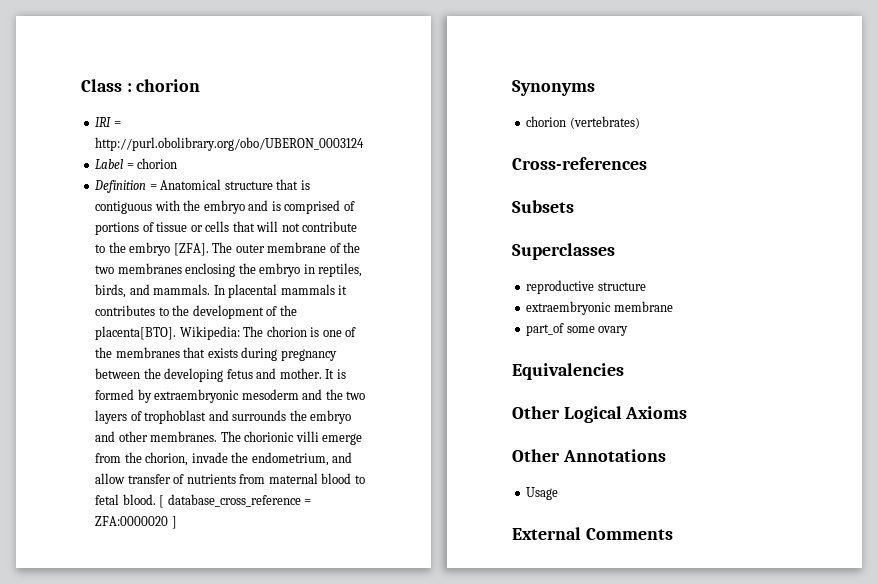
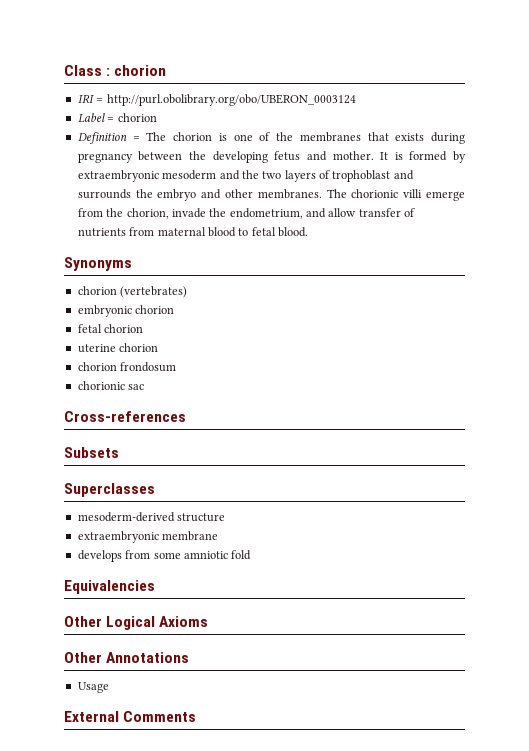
- Definition = Anatomical structure that is contiguous with the embryo and is comprised of portions of tissue or cells that will not contribute to the embryo [ZFA]. The outer membrane of the two membranes enclosing the embryo in reptiles, birds, and mammals. In placental mammals it contributes to the development of the placenta[BTO]. Wikipedia: The chorion is one of the membranes that exists during pregnancy between the developing fetus and mother.
+ Definition = The chorion is one of the membranes that exists during pregnancy between the developing fetus and mother.
- The chorionic villi emerge from the chorion, invade the endometrium, and allow transfer of nutrients from maternal blood to fetal blood. [ database_cross_reference = ZFA:0000020 ]
+ The chorionic villi emerge from the chorion, invade the endometrium, and allow transfer of nutrients from maternal blood to fetal blood.
  Synonyms
  chorion (vertebrates)
+ embryonic chorion
+ fetal chorion
+ uterine chorion
+ chorion frondosum
+ chorionic sac
- reproductive structure
+ mesoderm-derived structure
- part_of some ovary
+ develops from some amniotic fold

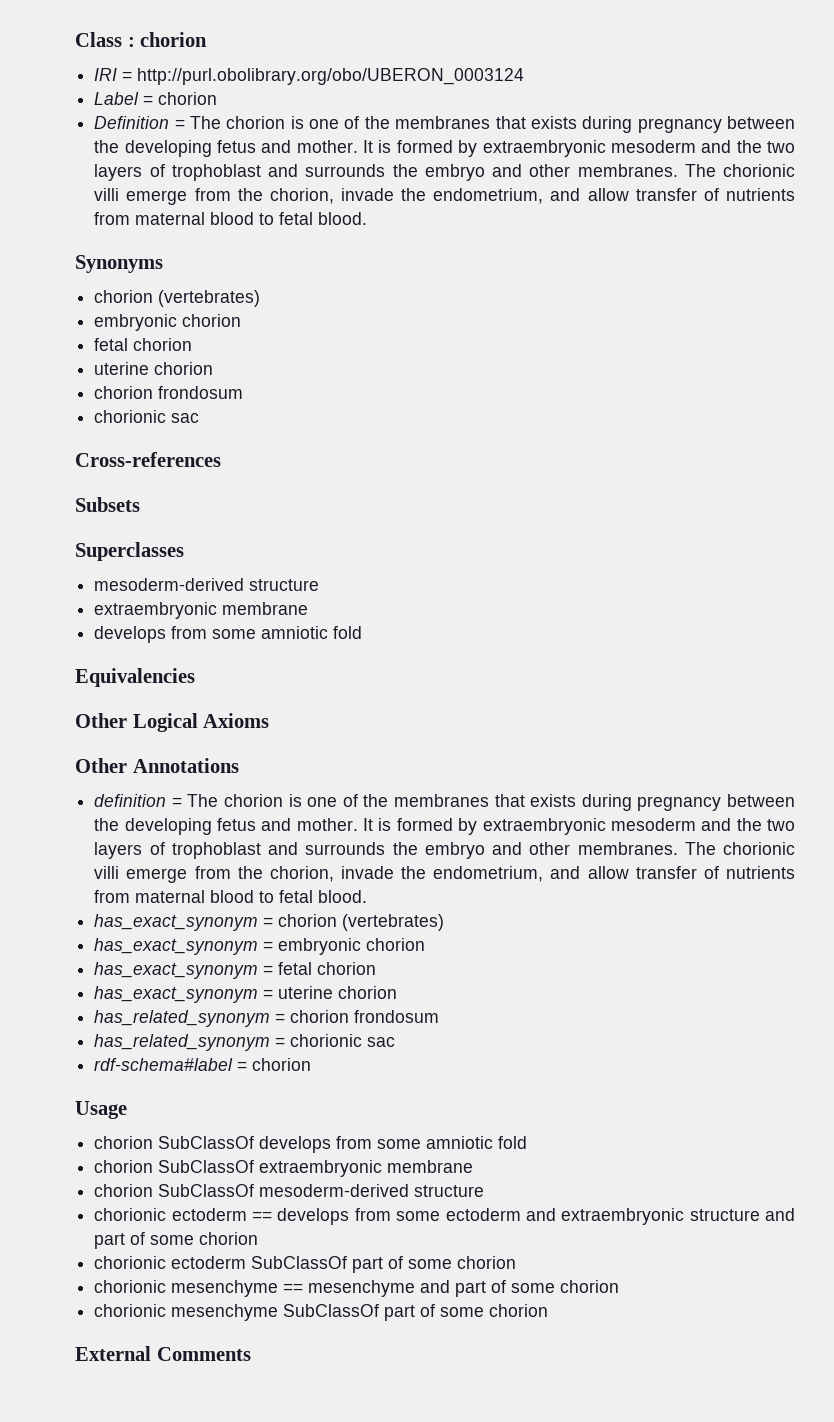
+ definition = The chorion is one of the membranes that exists during pregnancy between the developing fetus and mother. It is formed by extraembryonic mesoderm and the two layers of trophoblast and surrounds the embryo and other membranes. The chorionic villi emerge from the chorion, invade the endometrium, and allow transfer of nutrients from maternal blood to fetal blood.
+ has_exact_synonym = chorion (vertebrates)
+ has_exact_synonym = embryonic chorion
+ has_exact_synonym = fetal chorion
+ has_exact_synonym = uterine chorion
+ has_related_synonym = chorion frondosum
+ has_related_synonym = chorionic sac
+ rdf-schema#label = chorion
  Usage
+ chorion SubClassOf develops from some amniotic fold
+ chorion SubClassOf extraembryonic membrane
+ chorion SubClassOf mesoderm-derived structure
+ chorionic ectoderm == develops from some ectoderm and extraembryonic structure and part of some chorion
+ chorionic ectoderm SubClassOf part of some chorion
+ chorionic mesenchyme == mesenchyme and part of some chorion
+ chorionic mesenchyme SubClassOf part of some chorion

